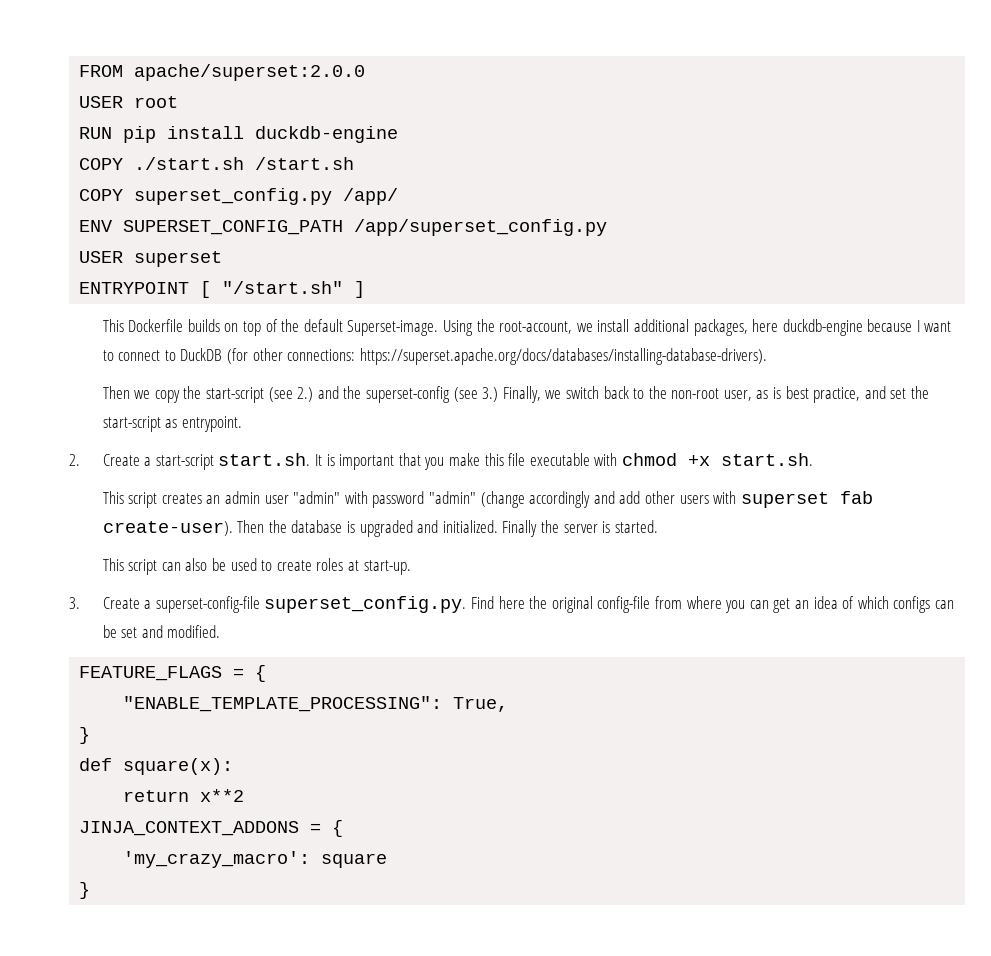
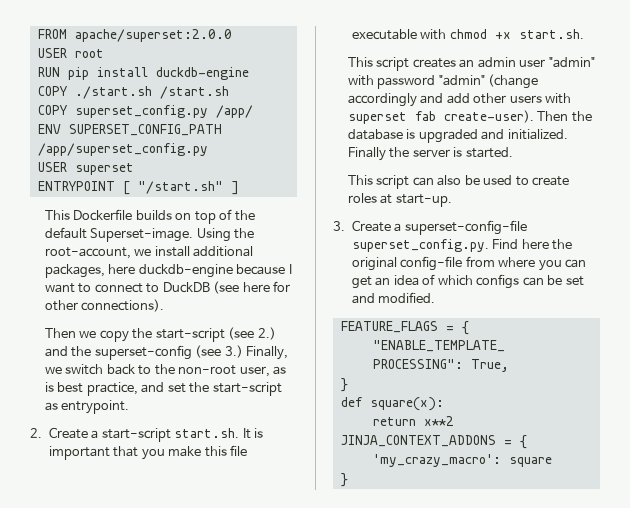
- Using the root-account, we install additional packages, here duckdb-engine because I want to connect to DuckDB (for other connections: https://superset.apache.org/docs/databases/installing-database-drivers).
+ Using the root-account, we install additional packages, here duckdb-engine because I want to connect to DuckDB (see here for other connections).

